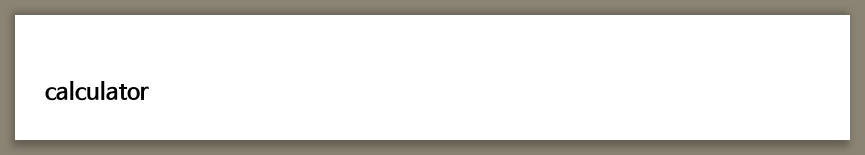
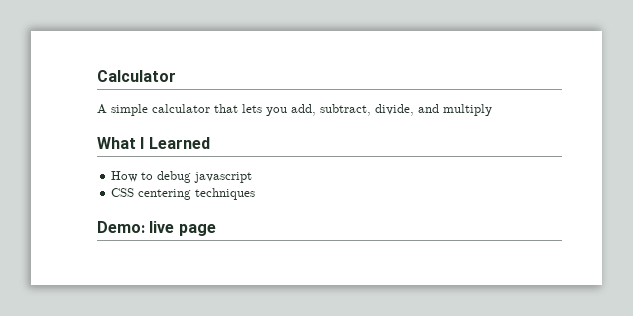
- calculator
+ Calculator
+ A simple calculator that lets you add, subtract, divide, and multiply
+ What I Learned
+ How to debug javascript
+ CSS centering techniques
+ Demo: live page

